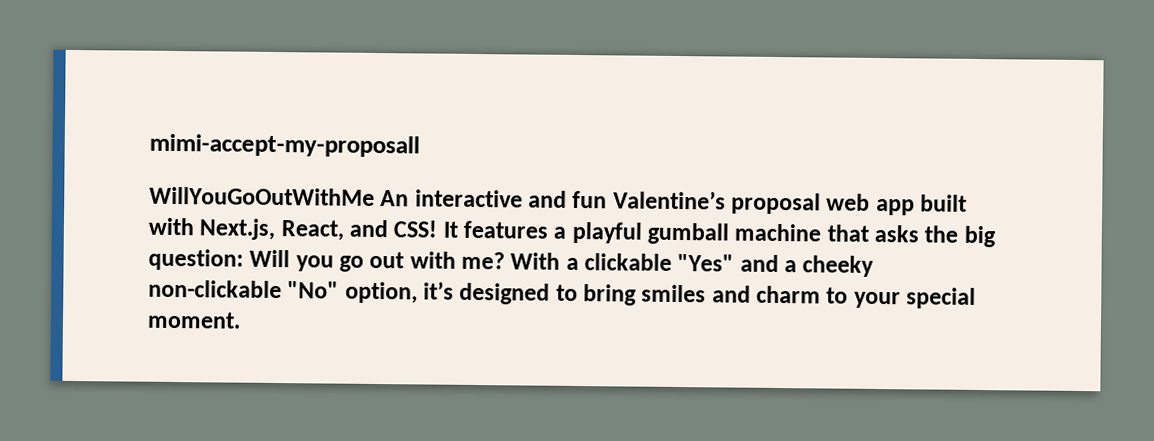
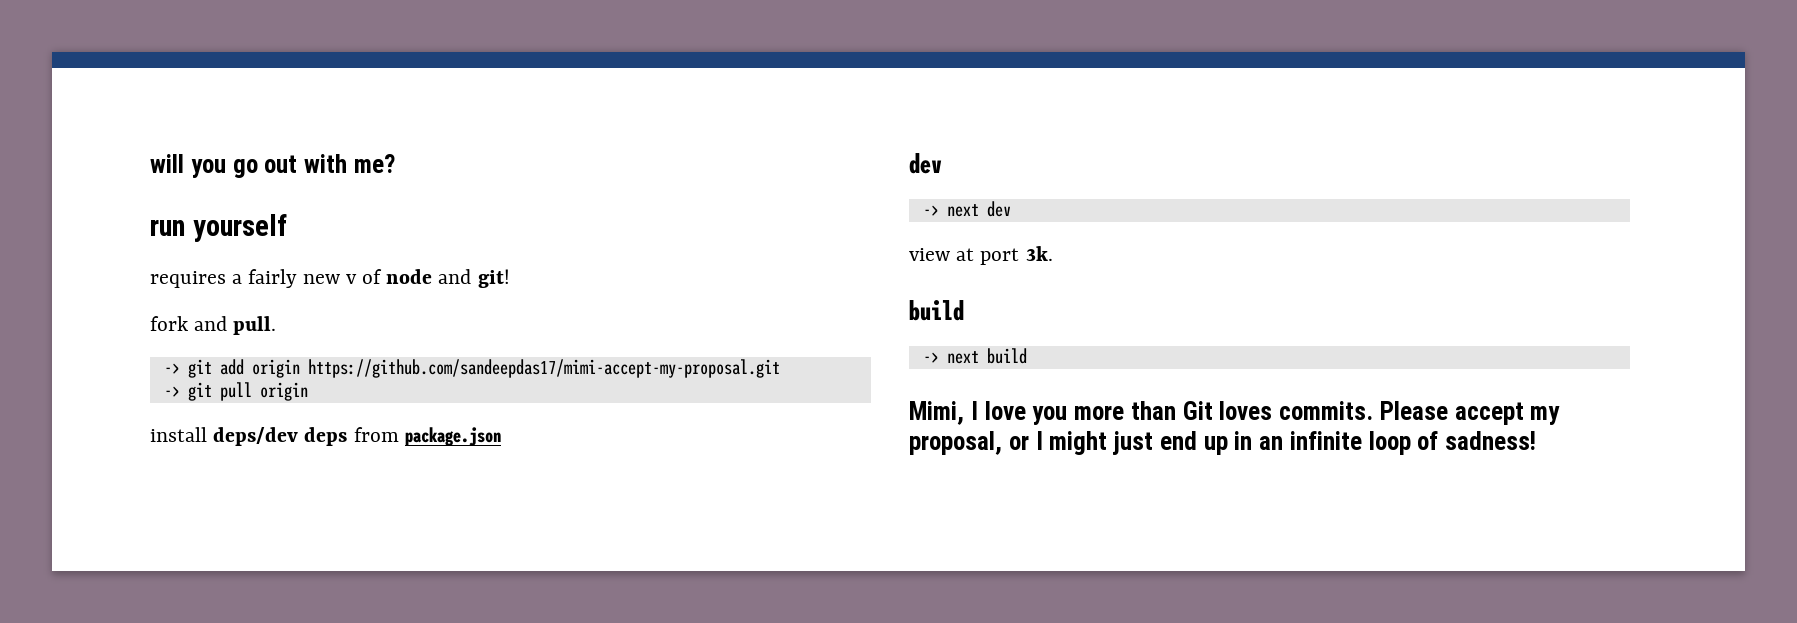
- mimi-accept-my-proposall
- WillYouGoOutWithMe An interactive and fun Valentine’s proposal web app built with Next.js, React, and CSS! It features a playful gumball machine that asks the big question: Will you go out with me? With a clickable "Yes" and a cheeky non-clickable "No" option, it’s designed to bring smiles and charm to your special moment.
+ will you go out with me?
+ run yourself
+ requires a fairly new v of node and git!
+ fork and pull.
+ -> git add origin https://github.com/sandeepdas17/mimi-accept-my-proposal.git
+ -> git pull origin
+ install deps/dev deps from package.json
+ dev
+ -> next dev
+ view at port 3k.
+ build
+ -> next build
+ Mimi, I love you more than Git loves commits. Please accept my proposal, or I might just end up in an infinite loop of sadness!

